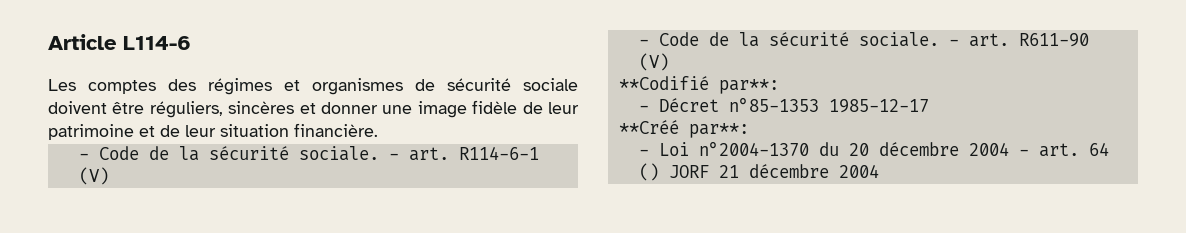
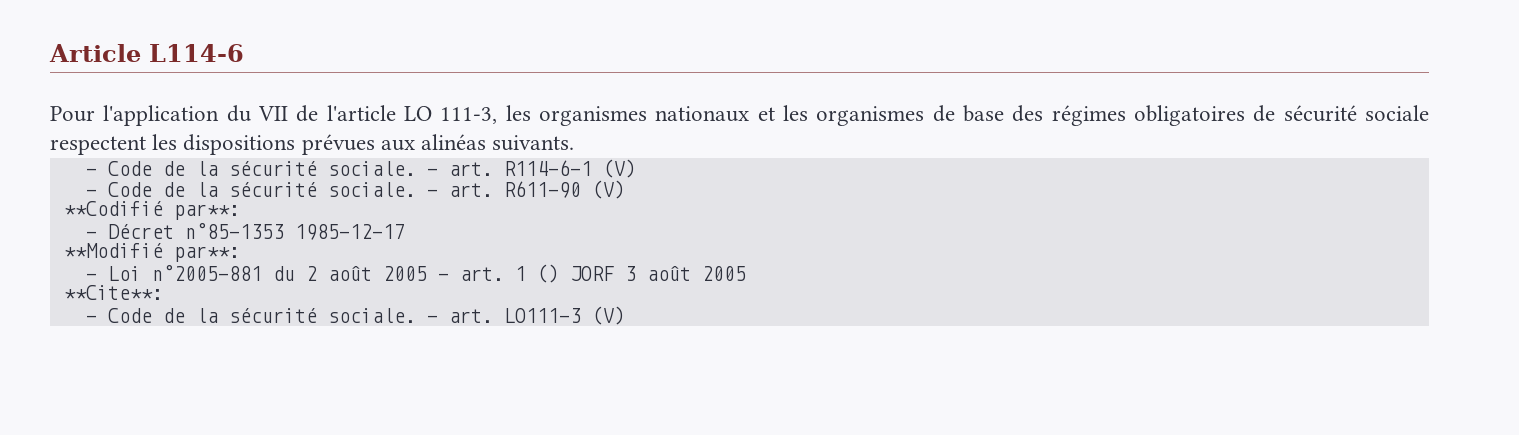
- Les comptes des régimes et organismes de sécurité sociale doivent être réguliers, sincères et donner une image fidèle de leur patrimoine et de leur situation financière.
+ Pour l'application du VII de l'article LO 111-3, les organismes nationaux et les organismes de base des régimes obligatoires de sécurité sociale respectent les dispositions prévues aux alinéas suivants.
- **Créé par**:
+ **Modifié par**:
- - Loi n°2004-1370 du 20 décembre 2004 - art. 64 () JORF 21 décembre 2004
+ - Loi n°2005-881 du 2 août 2005 - art. 1 () JORF 3 août 2005
+ **Cite**:
+ - Code de la sécurité sociale. - art. LO111-3 (V)

